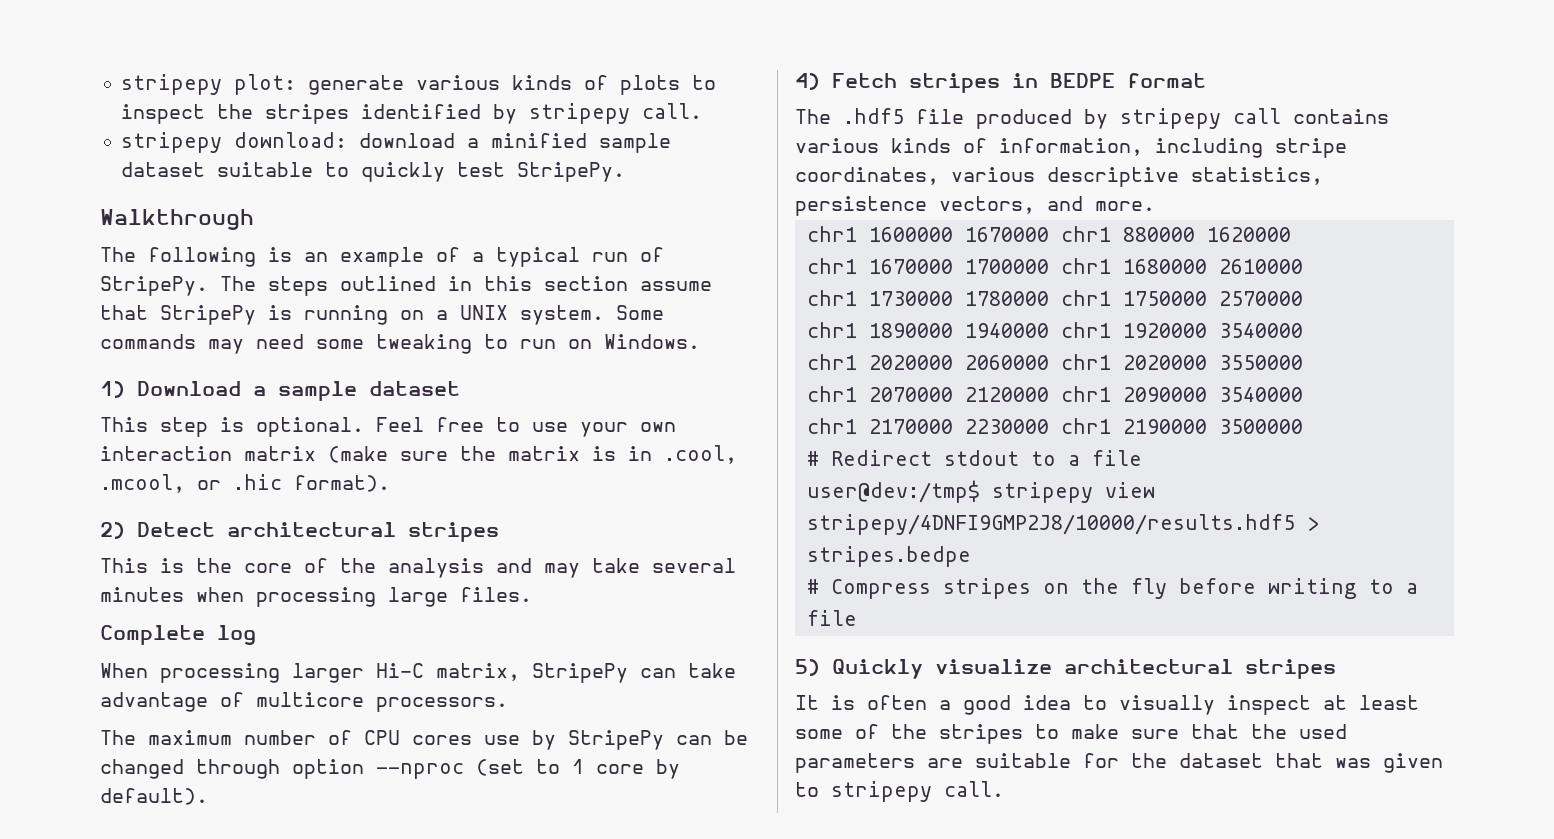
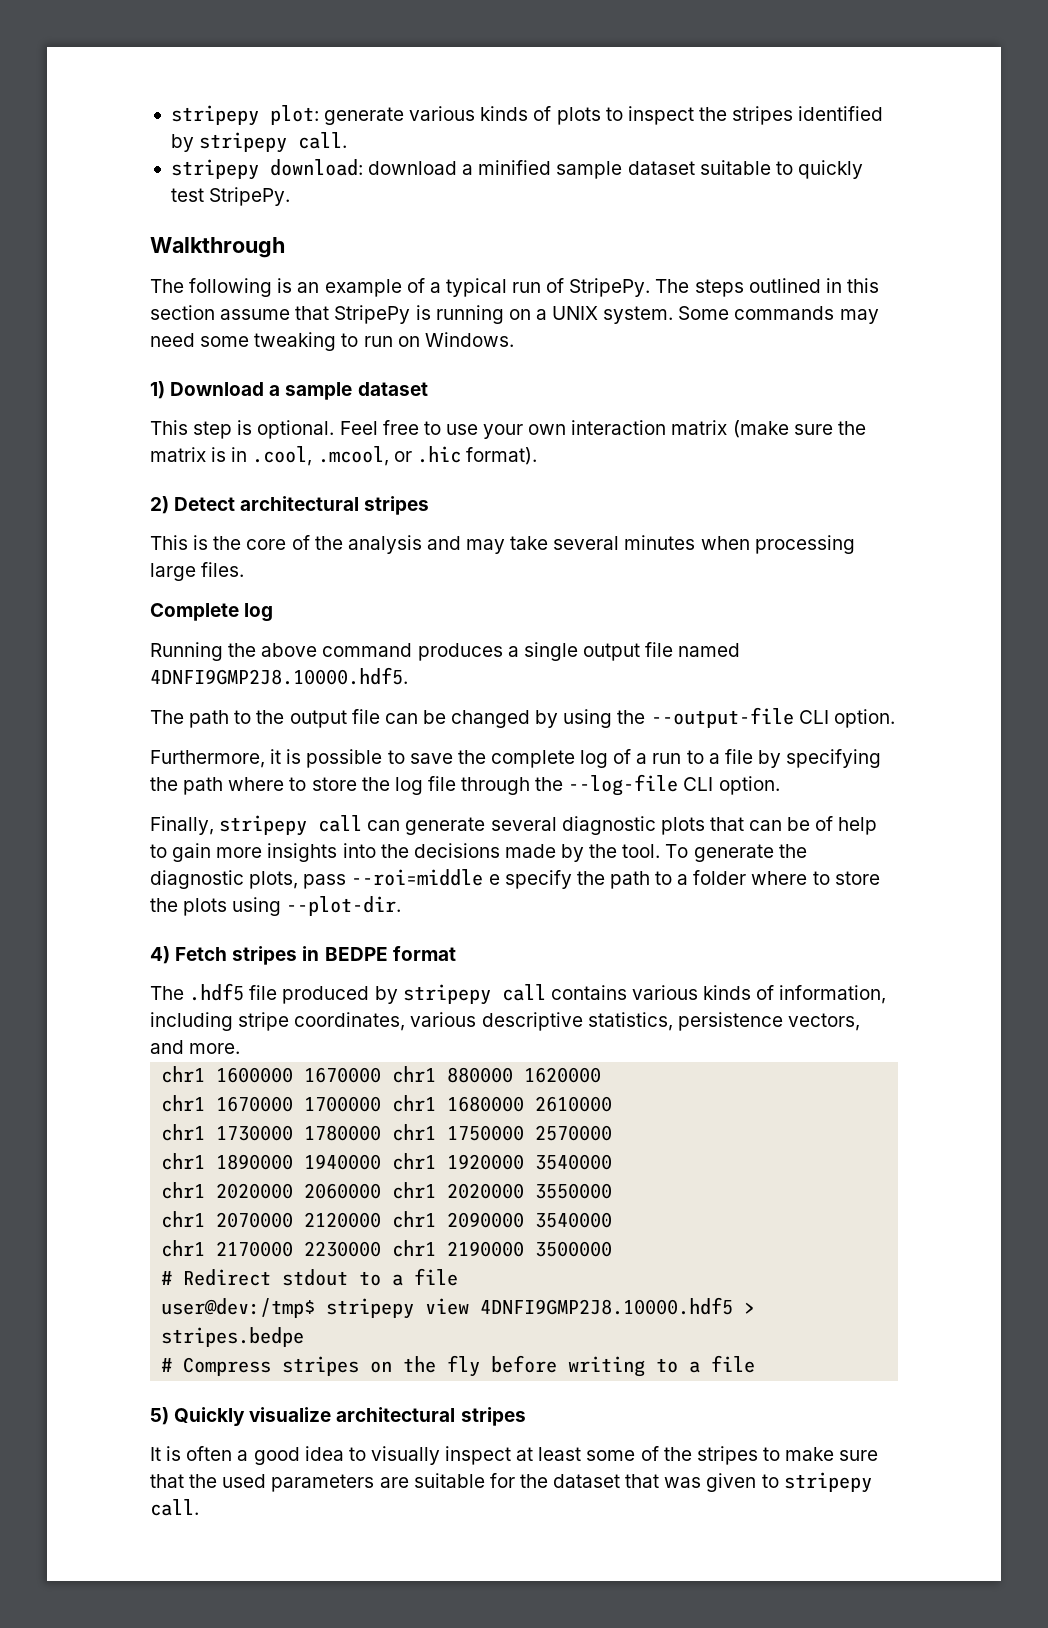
- When processing larger Hi-C matrix, StripePy can take advantage of multicore processors.
- The maximum number of CPU cores use by StripePy can be changed through option --nproc (set to 1 core by default).
+ Running the above command produces a single output file named 4DNFI9GMP2J8.10000.hdf5.
+ The path to the output file can be changed by using the --output-file CLI option.
+ Furthermore, it is possible to save the complete log of a run to a file by specifying the path where to store the log file through the --log-file CLI option.
+ Finally, stripepy call can generate several diagnostic plots that can be of help to gain more insights into the decisions made by the tool. To generate the diagnostic plots, pass --roi=middle e specify the path to a folder where to store the plots using --plot-dir.
- user@dev:/tmp$ stripepy view stripepy/4DNFI9GMP2J8/10000/results.hdf5 > stripes.bedpe
+ user@dev:/tmp$ stripepy view 4DNFI9GMP2J8.10000.hdf5 > stripes.bedpe

